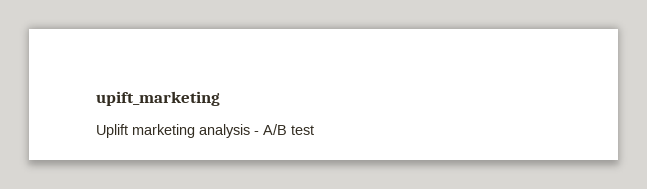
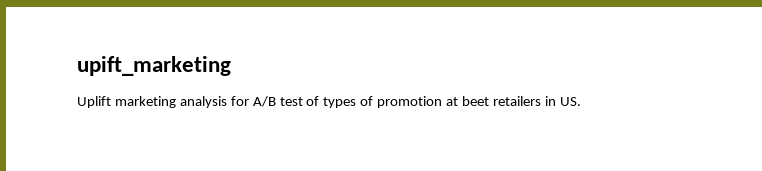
- Uplift marketing analysis - A/B test
+ Uplift marketing analysis for A/B test of types of promotion at beet retailers in US.

